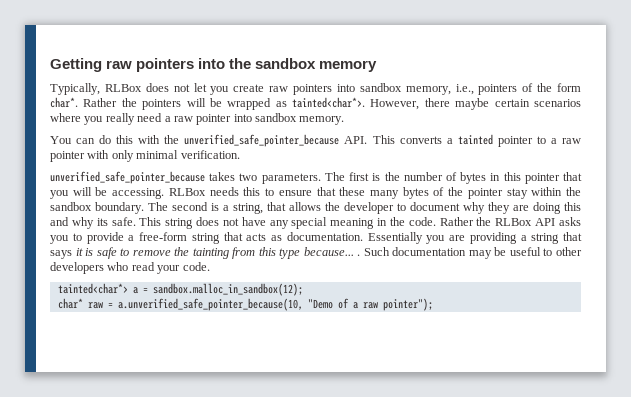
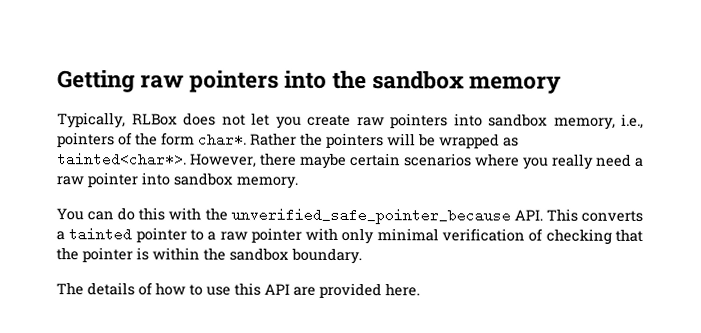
- You can do this with the unverified_safe_pointer_because API. This converts a tainted pointer to a raw pointer with only minimal verification.
- unverified_safe_pointer_because takes two parameters. The first is the number of bytes in this pointer that you will be accessing. RLBox needs this to ensure that these many bytes of the pointer stay within the sandbox boundary. The second is a string, that allows the developer to document why they are doing this and why its safe. This string does not have any special meaning in the code. Rather the RLBox API asks you to provide a free-form string that acts as documentation. Essentially you are providing a string that says it is safe to remove the tainting from this type because... . Such documentation may be useful to other developers who read your code.
- tainted<char*> a = sandbox.malloc_in_sandbox(12);
- char* raw = a.unverified_safe_pointer_because(10, "Demo of a raw pointer");
+ You can do this with the unverified_safe_pointer_because API. This converts a tainted pointer to a raw pointer with only minimal verification of checking that the pointer is within the sandbox boundary.
+ The details of how to use this API are provided here.

